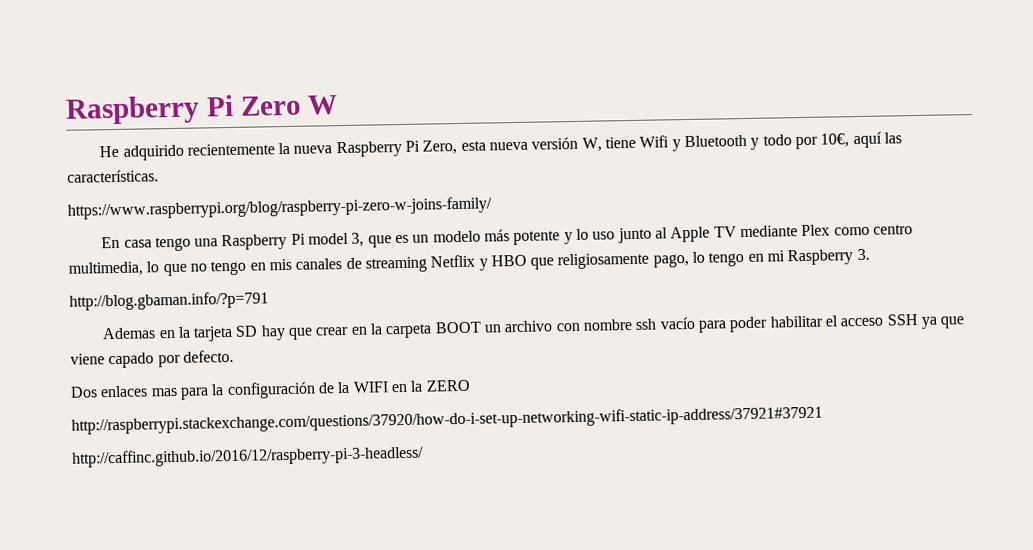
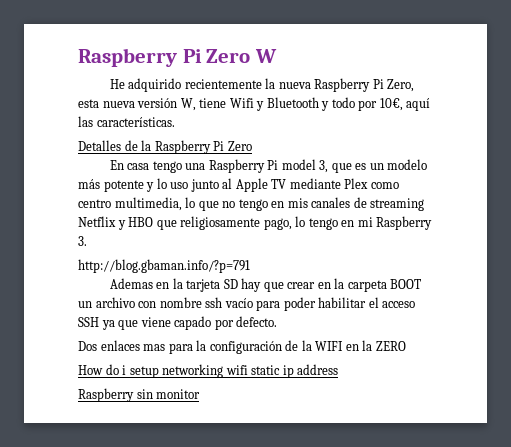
- https://www.raspberrypi.org/blog/raspberry-pi-zero-w-joins-family/
+ Detalles de la Raspberry Pi Zero
- http://raspberrypi.stackexchange.com/questions/37920/how-do-i-set-up-networking-wifi-static-ip-address/37921#37921
- http://caffinc.github.io/2016/12/raspberry-pi-3-headless/
+ How do i setup networking wifi static ip address
+ Raspberry sin monitor

